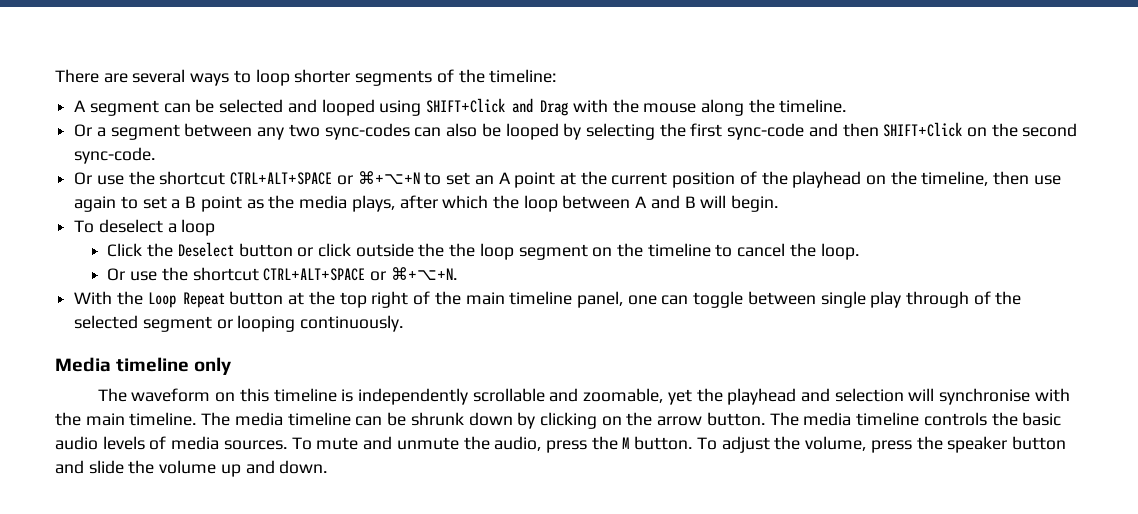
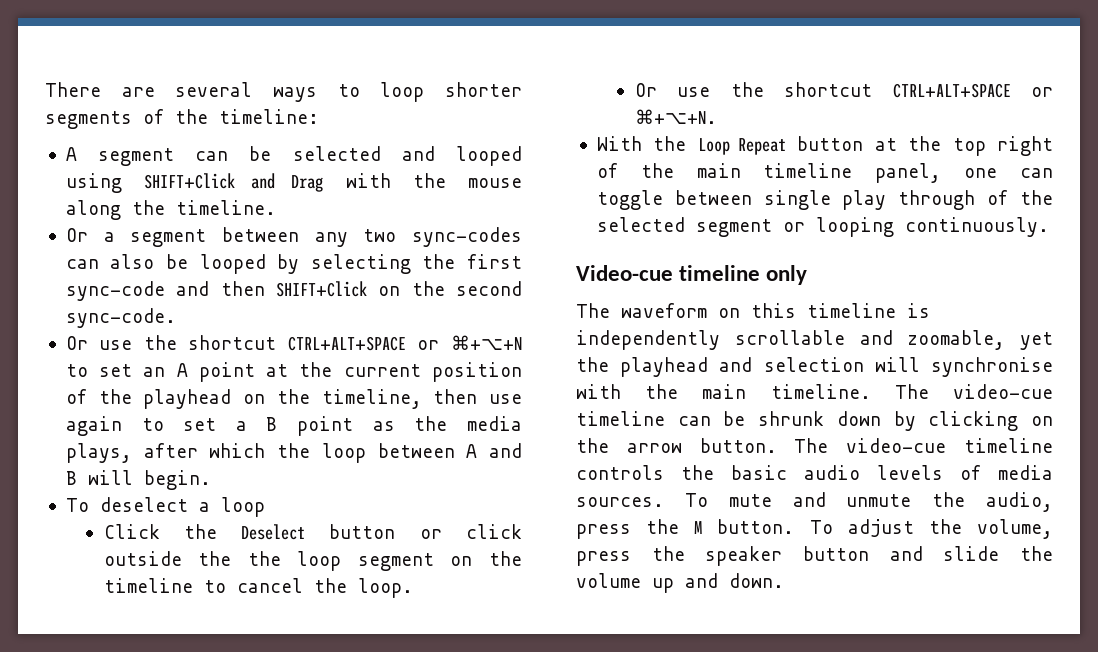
- Media timeline only
+ Video-cue timeline only
- The media timeline can be shrunk down by clicking on the arrow button.
+ The video-cue timeline can be shrunk down by clicking on the arrow button.
- The media timeline controls the basic audio levels of media sources.
+ The video-cue timeline controls the basic audio levels of media sources.

